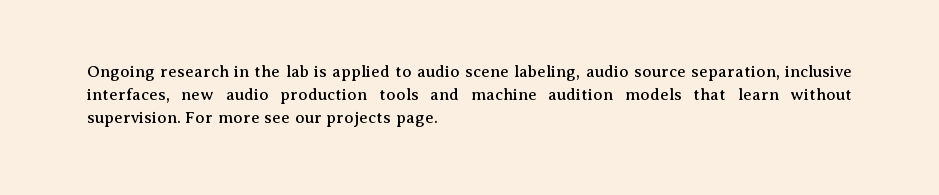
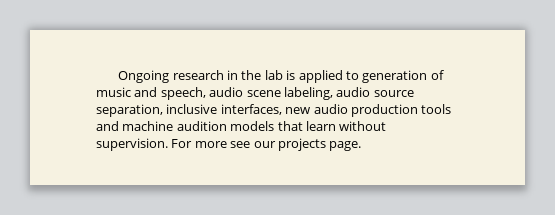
- Ongoing research in the lab is applied to audio scene labeling, audio source separation, inclusive interfaces, new audio production tools and machine audition models that learn without supervision.
+ Ongoing research in the lab is applied to generation of music and speech, audio scene labeling, audio source separation, inclusive interfaces, new audio production tools and machine audition models that learn without supervision.

